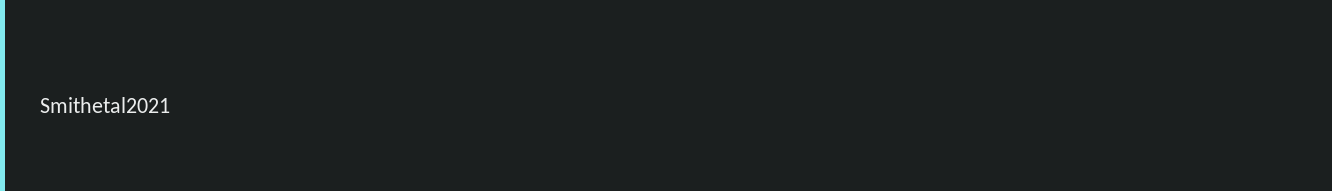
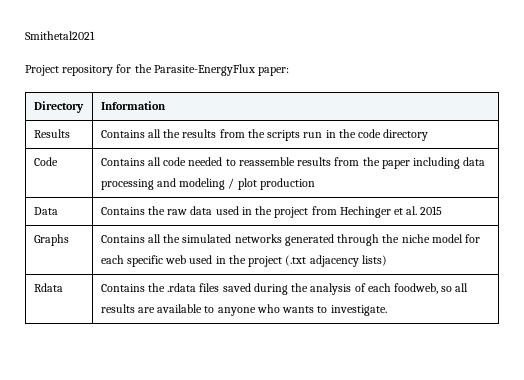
+ Project repository for the Parasite-EnergyFlux paper:
+ Directory | Information
+ Results | Contains all the results from the scripts run in the code directory
+ Code | Contains all code needed to reassemble results from the paper including data processing and modeling / plot production
+ Data | Contains the raw data used in the project from Hechinger et al. 2015
+ Graphs | Contains all the simulated networks generated through the niche model for each specific web used in the project (.txt adjacency lists)
+ Rdata | Contains the .rdata files saved during the analysis of each foodweb, so all results are available to anyone who wants to investigate.

